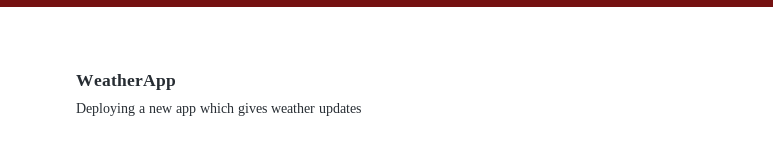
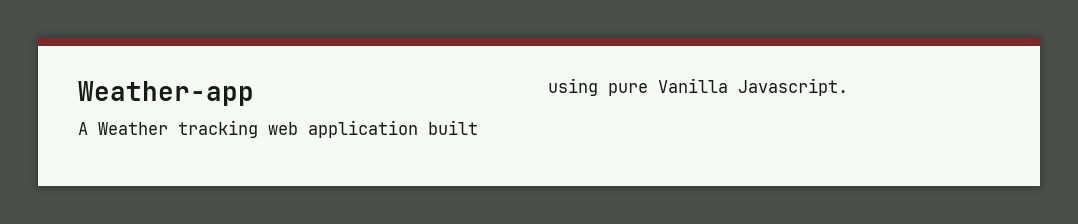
- WeatherApp
- Deploying a new app which gives weather updates
+ Weather-app
+ A Weather tracking web application built using pure Vanilla Javascript.

